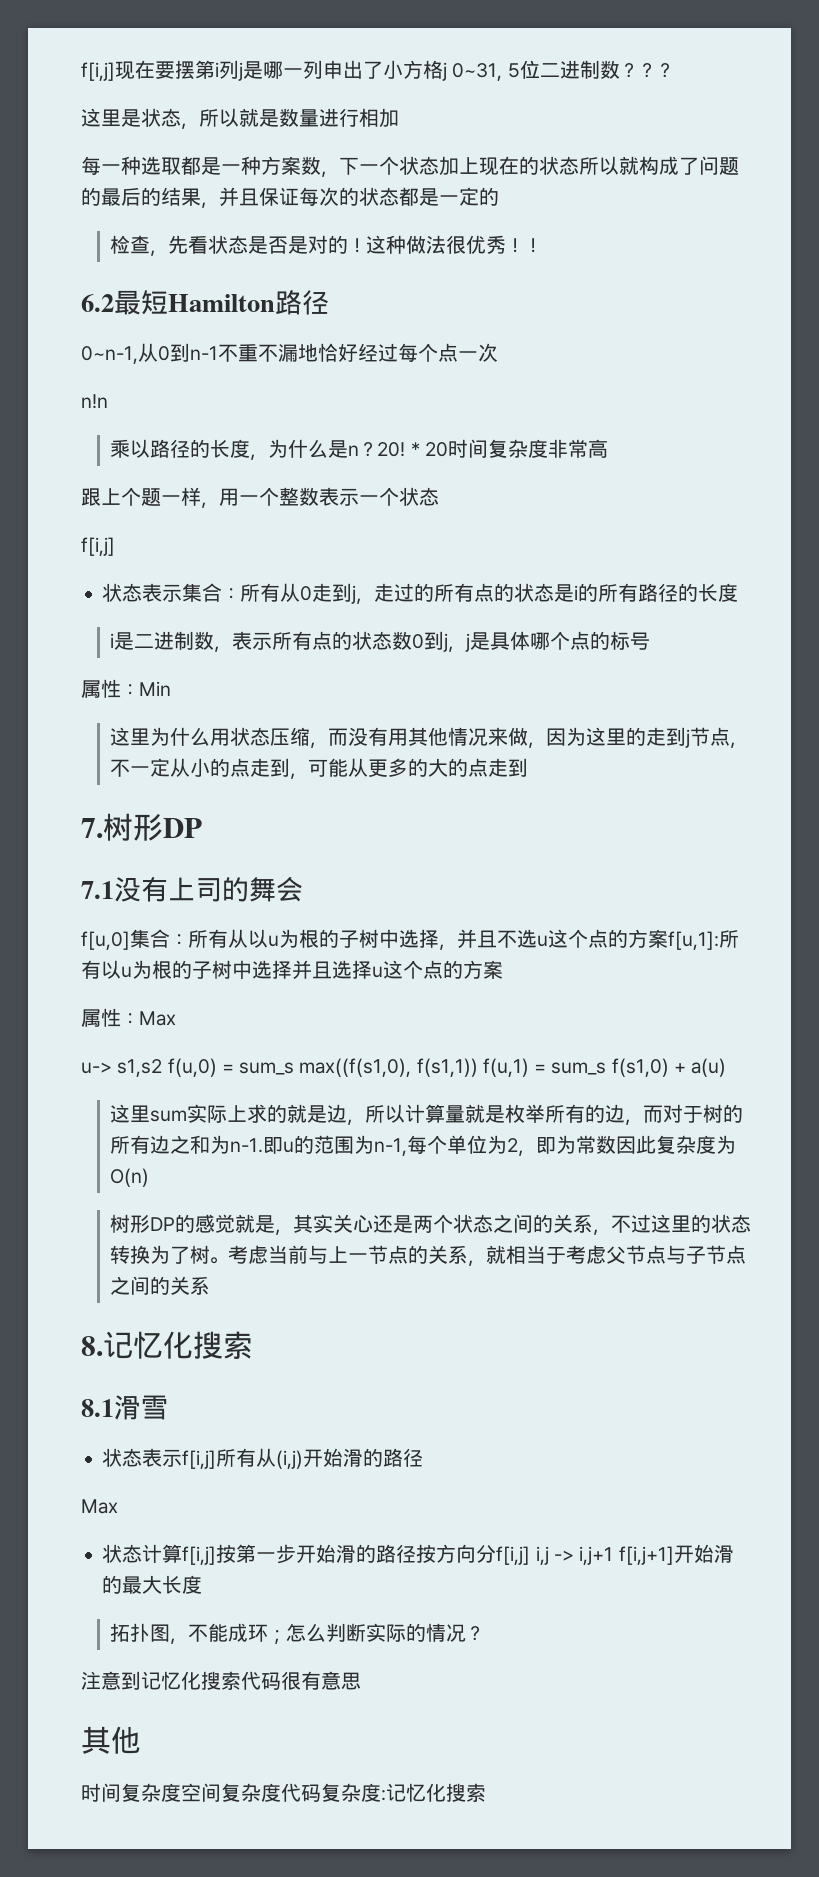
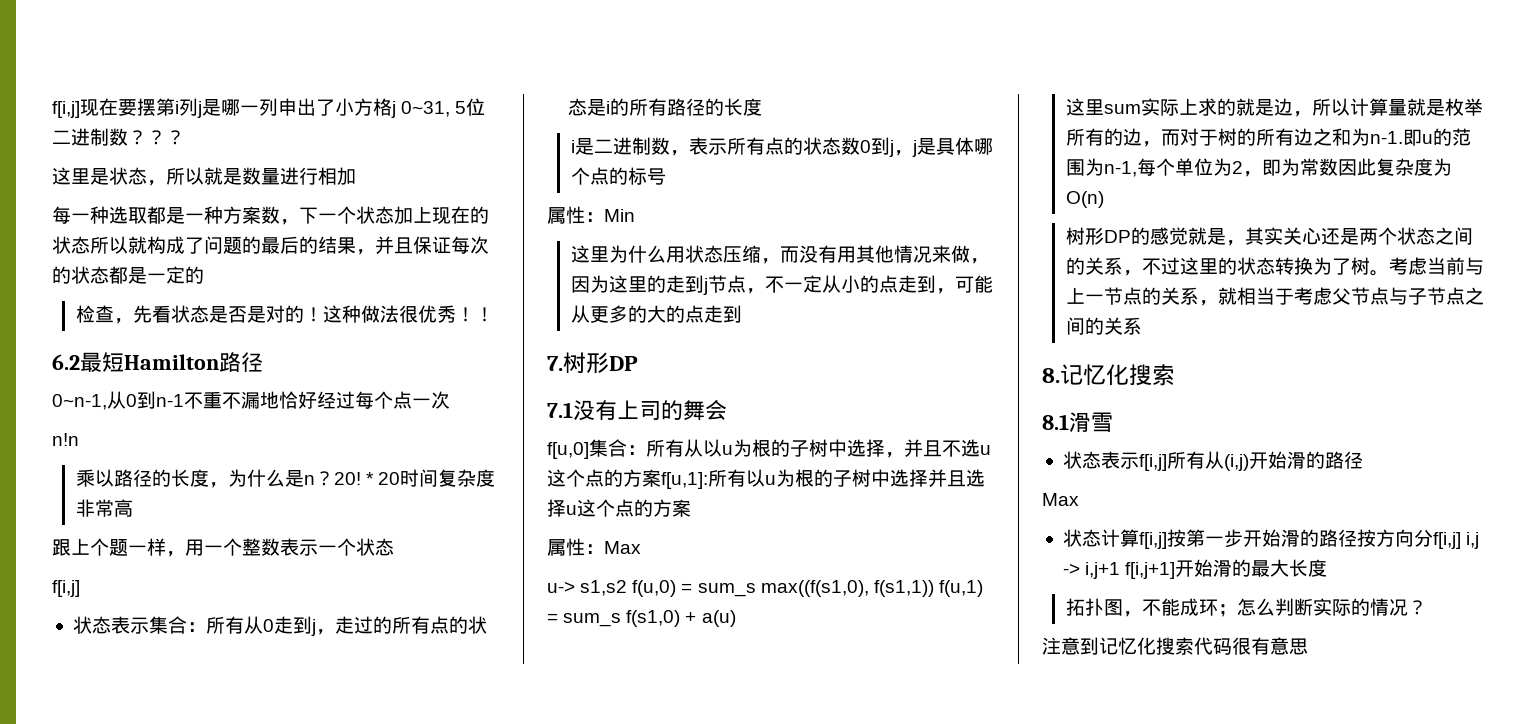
  注意到记忆化搜索代码很有意思
- 其他
- 时间复杂度空间复杂度代码复杂度:记忆化搜索

